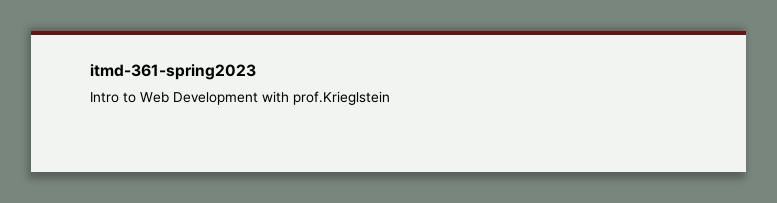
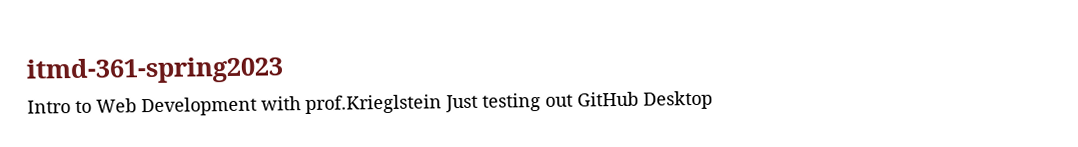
- Intro to Web Development with prof.Krieglstein
+ Intro to Web Development with prof.Krieglstein Just testing out GitHub Desktop

